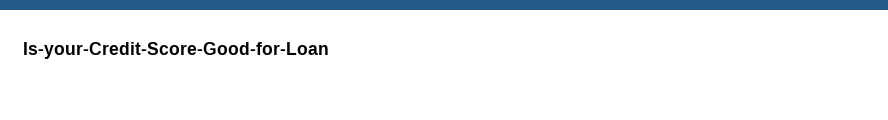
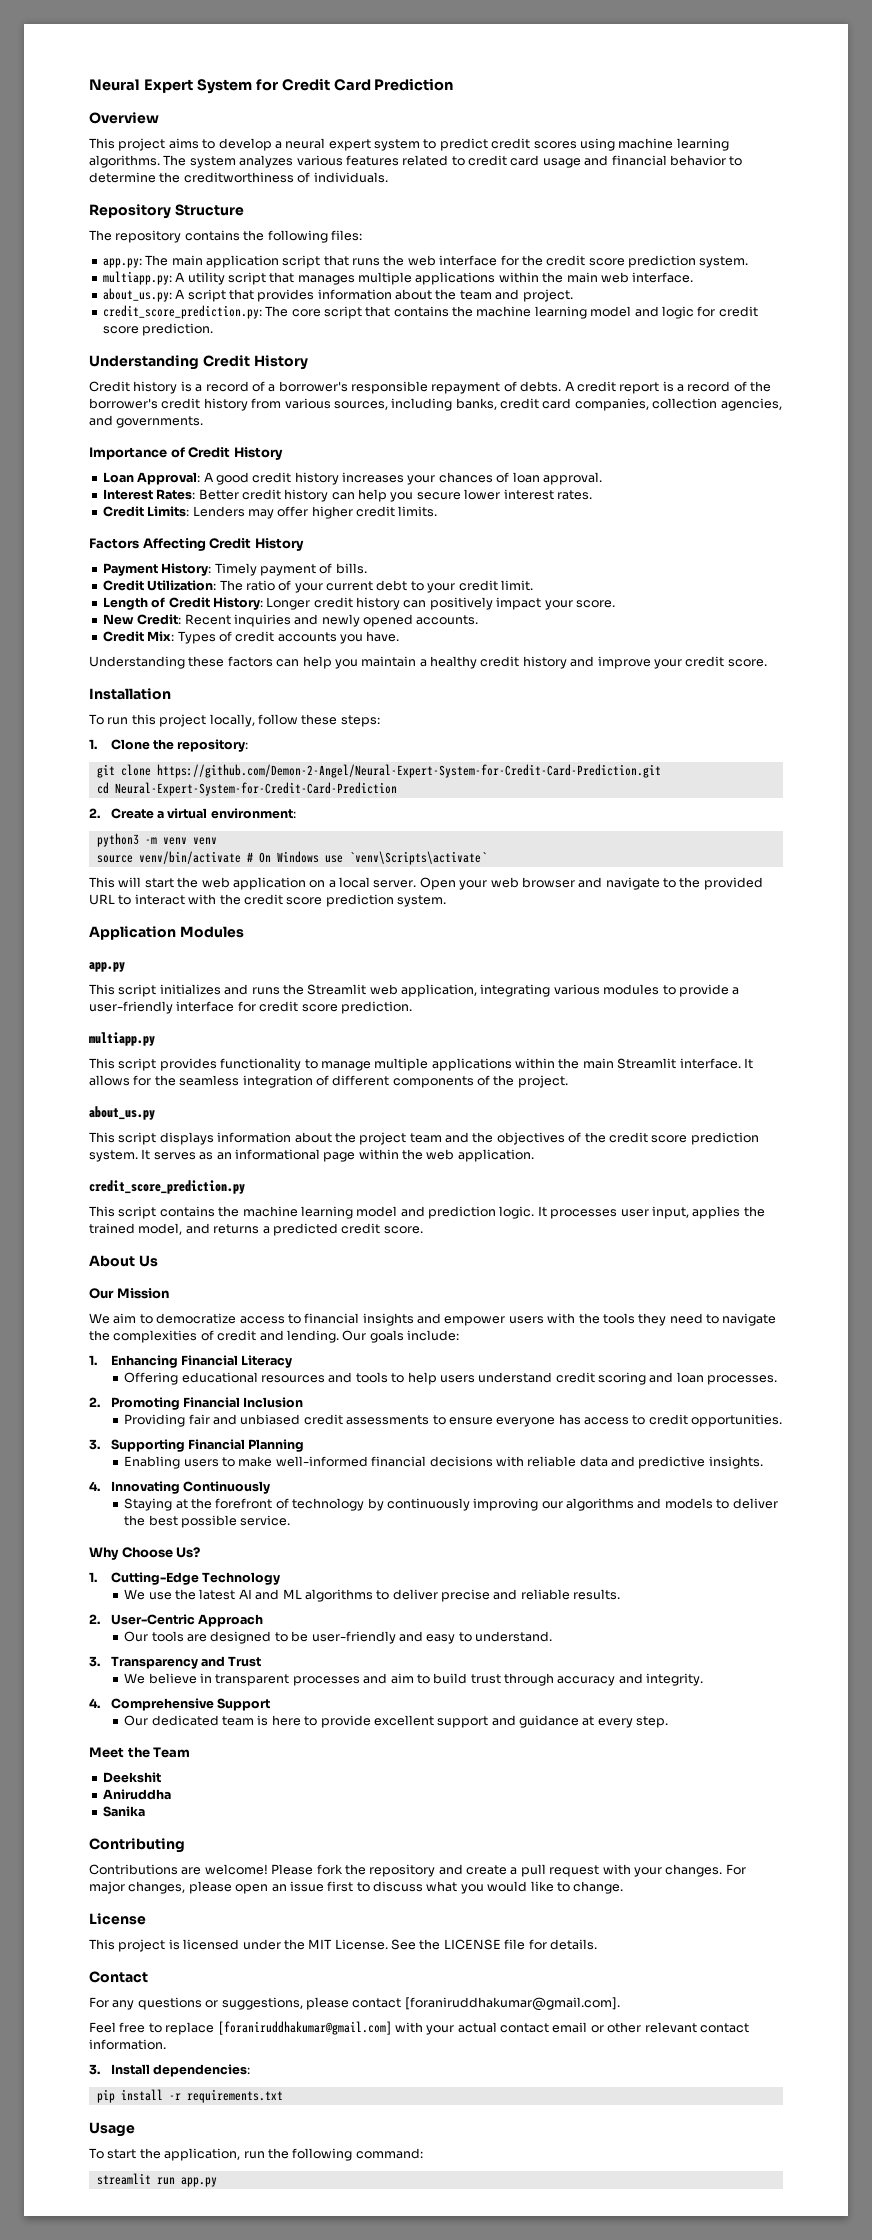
- Is-your-Credit-Score-Good-for-Loan
+ Neural Expert System for Credit Card Prediction
+ Overview
+ This project aims to develop a neural expert system to predict credit scores using machine learning algorithms. The system analyzes various features related to credit card usage and financial behavior to determine the creditworthiness of individuals.
+ Repository Structure
+ The repository contains the following files:
+ app.py: The main application script that runs the web interface for the credit score prediction system.
+ multiapp.py: A utility script that manages multiple applications within the main web interface.
+ about_us.py: A script that provides information about the team and project.
+ credit_score_prediction.py: The core script that contains the machine learning model and logic for credit score prediction.
+ Understanding Credit History
+ Credit history is a record of a borrower's responsible repayment of debts. A credit report is a record of the borrower's credit history from various sources, including banks, credit card companies, collection agencies, and governments.
+ Importance of Credit History
+ Loan Approval: A good credit history increases your chances of loan approval.
+ Interest Rates: Better credit history can help you secure lower interest rates.
+ Credit Limits: Lenders may offer higher credit limits.
+ Factors Affecting Credit History
+ Payment History: Timely payment of bills.
+ Credit Utilization: The ratio of your current debt to your credit limit.
+ Length of Credit History: Longer credit history can positively impact your score.
+ New Credit: Recent inquiries and newly opened accounts.
+ Credit Mix: Types of credit accounts you have.
+ Understanding these factors can help you maintain a healthy credit history and improve your credit score.
+ Installation
+ To run this project locally, follow these steps:
+ 1. Clone the repository:
+ git clone https://github.com/Demon-2-Angel/Neural-Expert-System-for-Credit-Card-Prediction.git
+ cd Neural-Expert-System-for-Credit-Card-Prediction
+ 2. Create a virtual environment:
+ python3 -m venv venv
+ source venv/bin/activate # On Windows use `venv\Scripts\activate`
+ This will start the web application on a local server. Open your web browser and navigate to the provided URL to interact with the credit score prediction system.
+ Application Modules
+ app.py
+ This script initializes and runs the Streamlit web application, integrating various modules to provide a user-friendly interface for credit score prediction.
+ multiapp.py
+ This script provides functionality to manage multiple applications within the main Streamlit interface. It allows for the seamless integration of different components of the project.
+ about_us.py
+ This script displays information about the project team and the objectives of the credit score prediction system. It serves as an informational page within the web application.
+ credit_score_prediction.py
+ This script contains the machine learning model and prediction logic. It processes user input, applies the trained model, and returns a predicted credit score.
+ About Us
+ Our Mission
+ We aim to democratize access to financial insights and empower users with the tools they need to navigate the complexities of credit and lending. Our goals include:
+ 1. Enhancing Financial Literacy
+ Offering educational resources and tools to help users understand credit scoring and loan processes.
+ 2. Promoting Financial Inclusion
+ Providing fair and unbiased credit assessments to ensure everyone has access to credit opportunities.
+ 3. Supporting Financial Planning
+ Enabling users to make well-informed financial decisions with reliable data and predictive insights.
+ 4. Innovating Continuously
+ Staying at the forefront of technology by continuously improving our algorithms and models to deliver the best possible service.
+ Why Choose Us?
+ 1. Cutting-Edge Technology
+ We use the latest AI and ML algorithms to deliver precise and reliable results.
+ 2. User-Centric Approach
+ Our tools are designed to be user-friendly and easy to understand.
+ 3. Transparency and Trust
+ We believe in transparent processes and aim to build trust through accuracy and integrity.
+ 4. Comprehensive Support
+ Our dedicated team is here to provide excellent support and guidance at every step.
+ Meet the Team
+ Deekshit
+ Aniruddha
+ Sanika
+ Contributing
+ Contributions are welcome! Please fork the repository and create a pull request with your changes. For major changes, please open an issue first to discuss what you would like to change.
+ License
+ This project is licensed under the MIT License. See the LICENSE file for details.
+ Contact
+ For any questions or suggestions, please contact [foraniruddhakumar@gmail.com].
+ Feel free to replace [foraniruddhakumar@gmail.com] with your actual contact email or other relevant contact information.
+ 3. Install dependencies:
+ pip install -r requirements.txt
+ Usage
+ To start the application, run the following command:
+ streamlit run app.py

